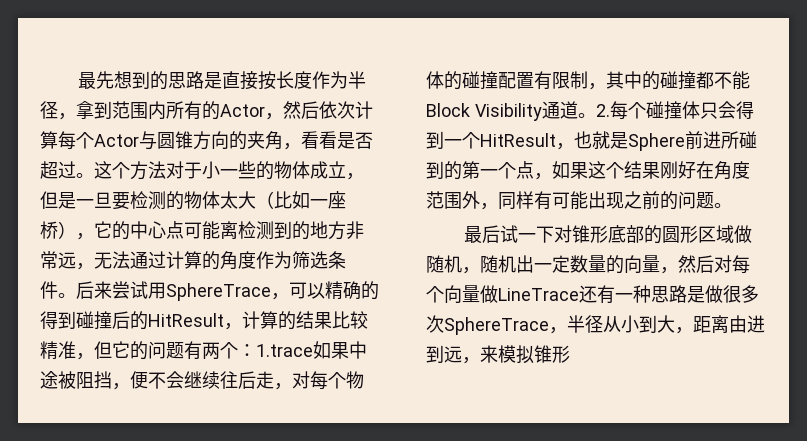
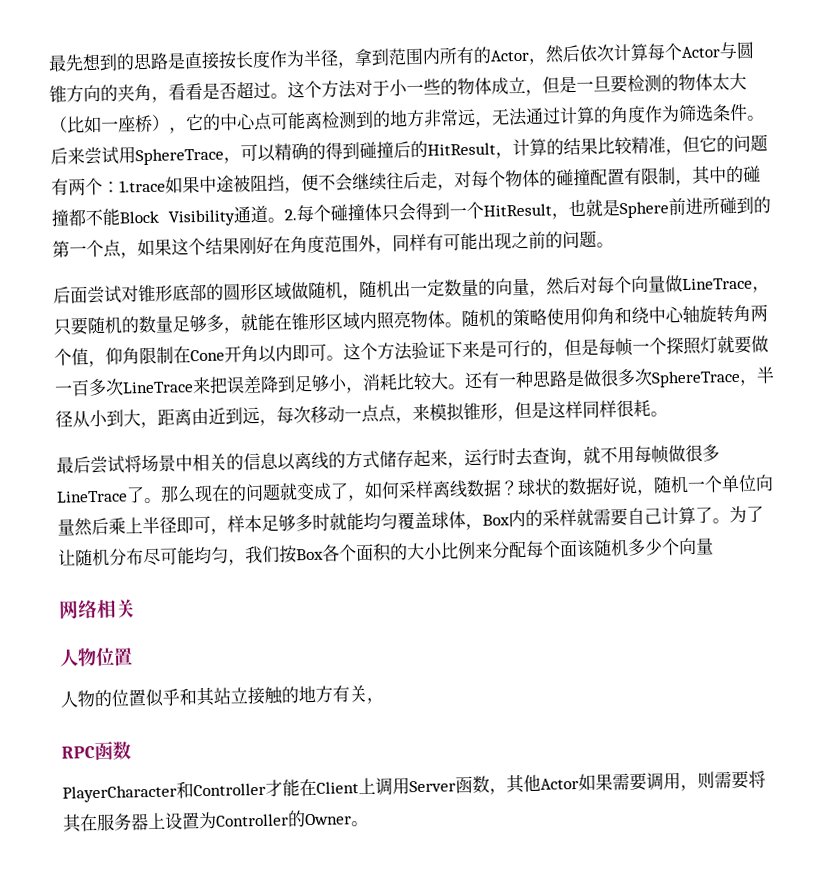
- 最后试一下对锥形底部的圆形区域做随机，随机出一定数量的向量，然后对每个向量做LineTrace还有一种思路是做很多次SphereTrace，半径从小到大，距离由进到远，来模拟锥形
+ 后面尝试对锥形底部的圆形区域做随机，随机出一定数量的向量，然后对每个向量做LineTrace，只要随机的数量足够多，就能在锥形区域内照亮物体。随机的策略使用仰角和绕中心轴旋转角两个值，仰角限制在Cone开角以内即可。这个方法验证下来是可行的，但是每帧一个探照灯就要做一百多次LineTrace来把误差降到足够小，消耗比较大。还有一种思路是做很多次SphereTrace，半径从小到大，距离由近到远，每次移动一点点，来模拟锥形，但是这样同样很耗。
+ 最后尝试将场景中相关的信息以离线的方式储存起来，运行时去查询，就不用每帧做很多LineTrace了。那么现在的问题就变成了，如何采样离线数据？球状的数据好说，随机一个单位向量然后乘上半径即可，样本足够多时就能均匀覆盖球体，Box内的采样就需要自己计算了。为了让随机分布尽可能均匀，我们按Box各个面积的大小比例来分配每个面该随机多少个向量
+ 网络相关
+ 人物位置
+ 人物的位置似乎和其站立接触的地方有关，
+ RPC函数
+ PlayerCharacter和Controller才能在Client上调用Server函数，其他Actor如果需要调用，则需要将其在服务器上设置为Controller的Owner。

